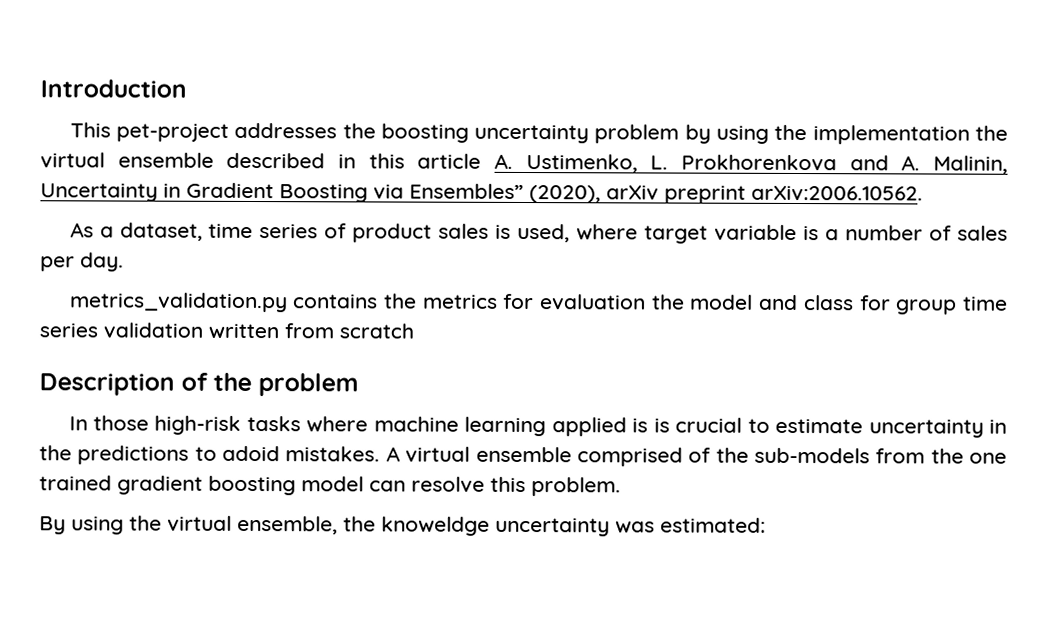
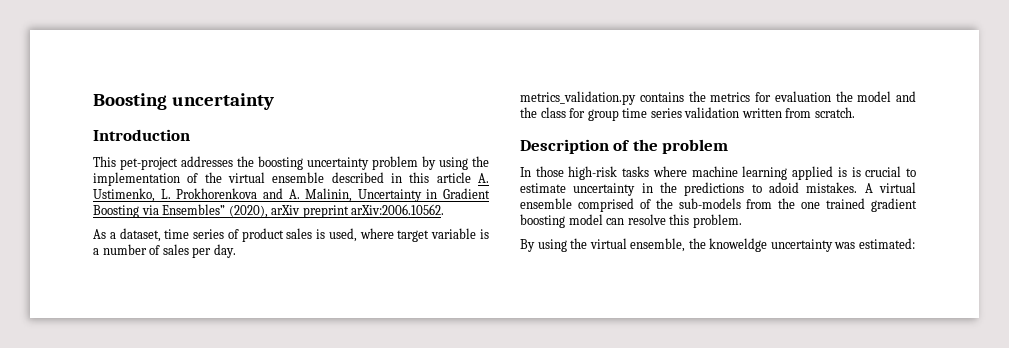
+ Boosting uncertainty
- This pet-project addresses the boosting uncertainty problem by using the implementation the virtual ensemble described in this article A. Ustimenko, L. Prokhorenkova and A. Malinin, Uncertainty in Gradient Boosting via Ensembles” (2020), arXiv preprint arXiv:2006.10562.
+ This pet-project addresses the boosting uncertainty problem by using the implementation of the virtual ensemble described in this article A. Ustimenko, L. Prokhorenkova and A. Malinin, Uncertainty in Gradient Boosting via Ensembles” (2020), arXiv preprint arXiv:2006.10562.
- metrics_validation.py contains the metrics for evaluation the model and class for group time series validation written from scratch
+ metrics_validation.py contains the metrics for evaluation the model and the class for group time series validation written from scratch.

